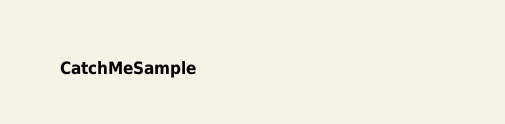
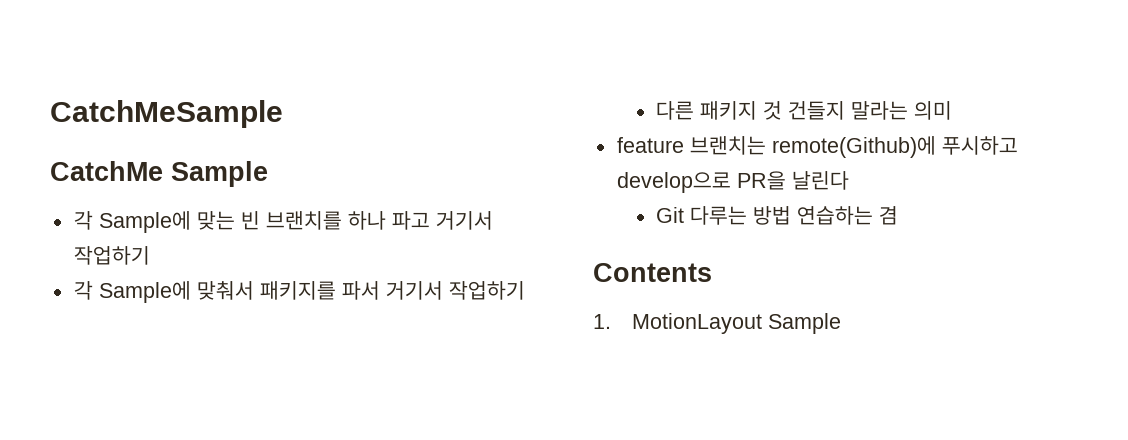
+ CatchMe Sample
+ 각 Sample에 맞는 빈 브랜치를 하나 파고 거기서 작업하기
+ 각 Sample에 맞춰서 패키지를 파서 거기서 작업하기
+ 다른 패키지 것 건들지 말라는 의미
+ feature 브랜치는 remote(Github)에 푸시하고 develop으로 PR을 날린다
+ Git 다루는 방법 연습하는 겸
+ Contents
+ 1. MotionLayout Sample

